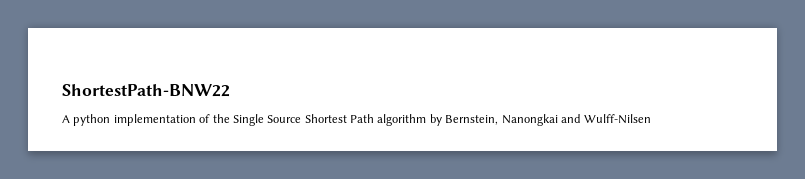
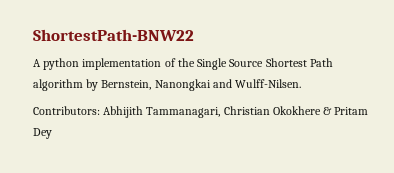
- A python implementation of the Single Source Shortest Path algorithm by Bernstein, Nanongkai and Wulff-Nilsen
+ A python implementation of the Single Source Shortest Path algorithm by Bernstein, Nanongkai and Wulff-Nilsen.
+ Contributors: Abhijith Tammanagari, Christian Okokhere & Pritam Dey

